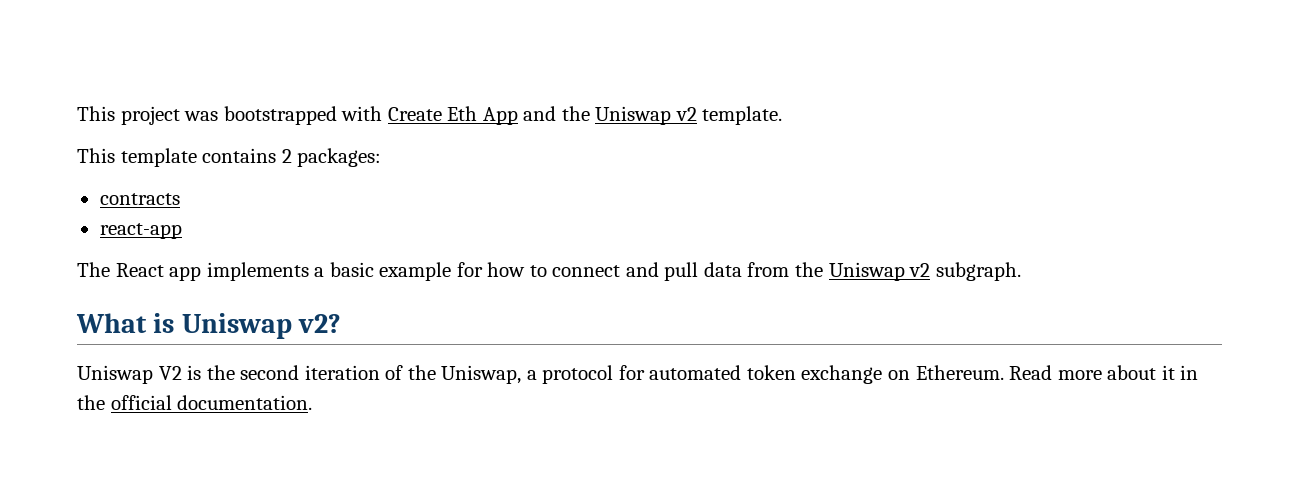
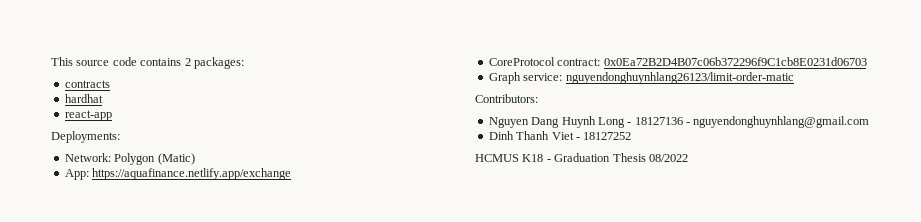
- This project was bootstrapped with Create Eth App and the Uniswap v2 template.
- This template contains 2 packages:
+ This source code contains 2 packages:
+ hardhat
- The React app implements a basic example for how to connect and pull data from the Uniswap v2 subgraph.
- What is Uniswap v2?
- Uniswap V2 is the second iteration of the Uniswap, a protocol for automated token exchange on Ethereum. Read more about it in the official documentation.
+ Deployments:
+ Network: Polygon (Matic)
+ App: https://aquafinance.netlify.app/exchange
+ CoreProtocol contract: 0x0Ea72B2D4B07c06b372296f9C1cb8E0231d06703
+ Graph service: nguyendonghuynhlang26123/limit-order-matic
+ Contributors:
+ Nguyen Dang Huynh Long - 18127136 - nguyendonghuynhlang@gmail.com
+ Dinh Thanh Viet - 18127252
+ HCMUS K18 - Graduation Thesis 08/2022

